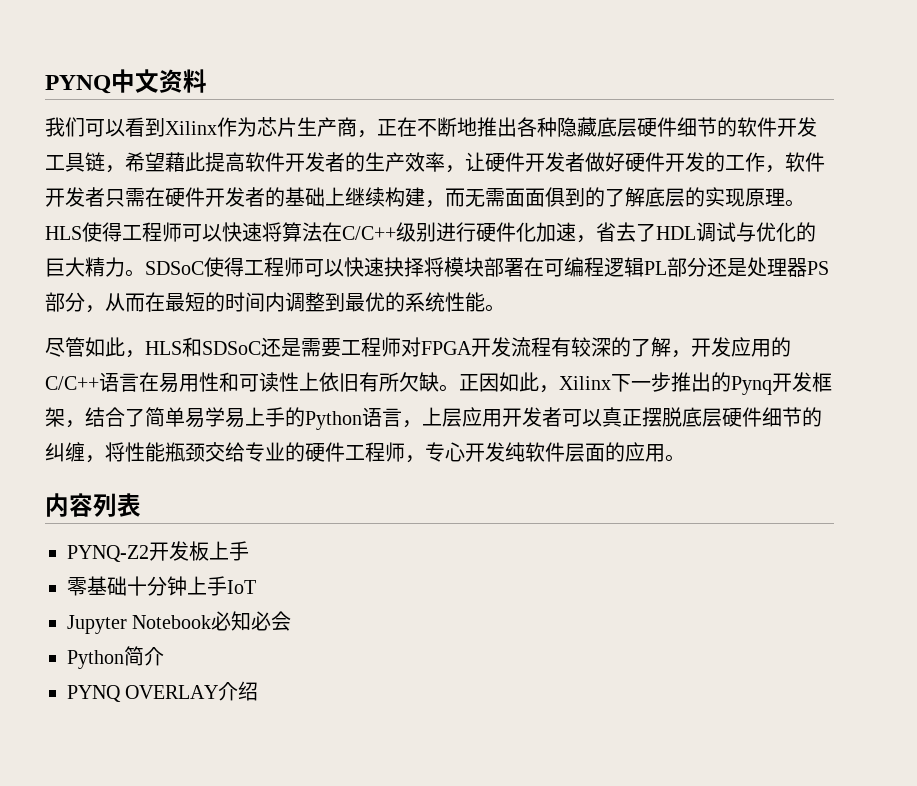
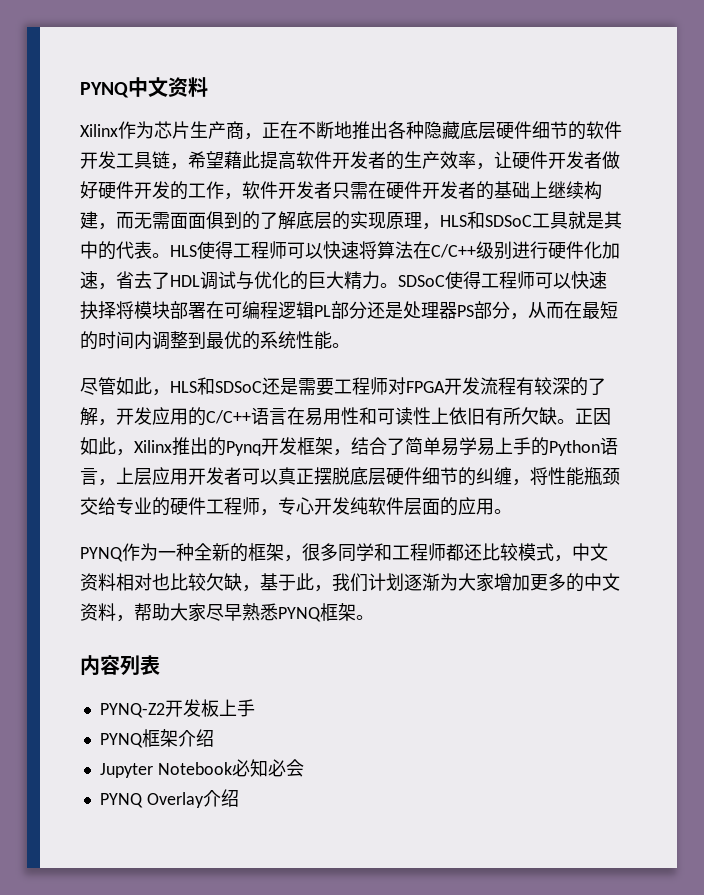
- 我们可以看到Xilinx作为芯片生产商，正在不断地推出各种隐藏底层硬件细节的软件开发工具链，希望藉此提高软件开发者的生产效率，让硬件开发者做好硬件开发的工作，软件开发者只需在硬件开发者的基础上继续构建，而无需面面俱到的了解底层的实现原理。
+ Xilinx作为芯片生产商，正在不断地推出各种隐藏底层硬件细节的软件开发工具链，希望藉此提高软件开发者的生产效率，让硬件开发者做好硬件开发的工作，软件开发者只需在硬件开发者的基础上继续构建，而无需面面俱到的了解底层的实现原理，HLS和SDSoC工具就是其中的代表。
- 正因如此，Xilinx下一步推出的Pynq开发框架，结合了简单易学易上手的Python语言，上层应用开发者可以真正摆脱底层硬件细节的纠缠，将性能瓶颈交给专业的硬件工程师，专心开发纯软件层面的应用。
+ 正因如此，Xilinx推出的Pynq开发框架，结合了简单易学易上手的Python语言，上层应用开发者可以真正摆脱底层硬件细节的纠缠，将性能瓶颈交给专业的硬件工程师，专心开发纯软件层面的应用。
+ PYNQ作为一种全新的框架，很多同学和工程师都还比较模式，中文资料相对也比较欠缺，基于此，我们计划逐渐为大家增加更多的中文资料，帮助大家尽早熟悉PYNQ框架。
- 零基础十分钟上手IoT
+ PYNQ框架介绍
- Python简介
- PYNQ OVERLAY介绍
+ PYNQ Overlay介绍

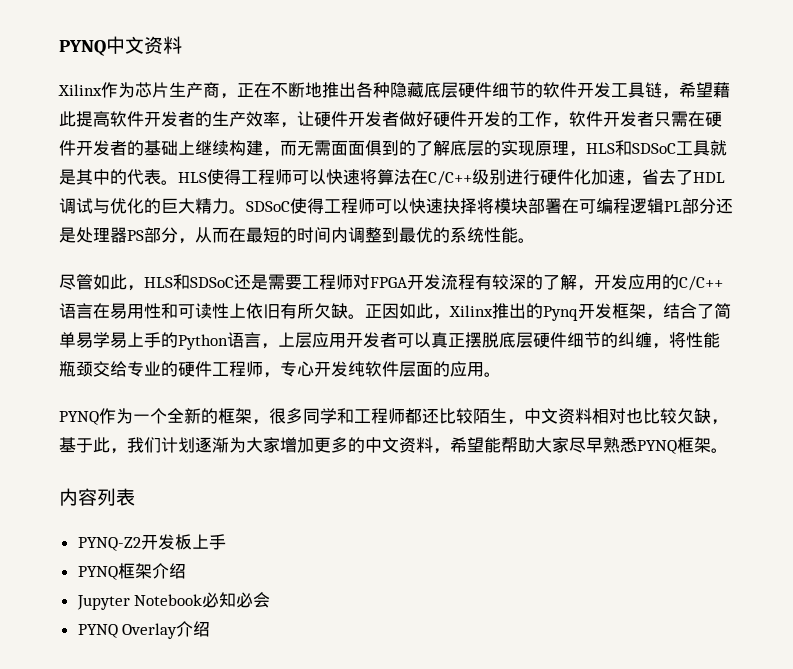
- PYNQ作为一种全新的框架，很多同学和工程师都还比较模式，中文资料相对也比较欠缺，基于此，我们计划逐渐为大家增加更多的中文资料，帮助大家尽早熟悉PYNQ框架。
+ PYNQ作为一个全新的框架，很多同学和工程师都还比较陌生，中文资料相对也比较欠缺，基于此，我们计划逐渐为大家增加更多的中文资料，希望能帮助大家尽早熟悉PYNQ框架。

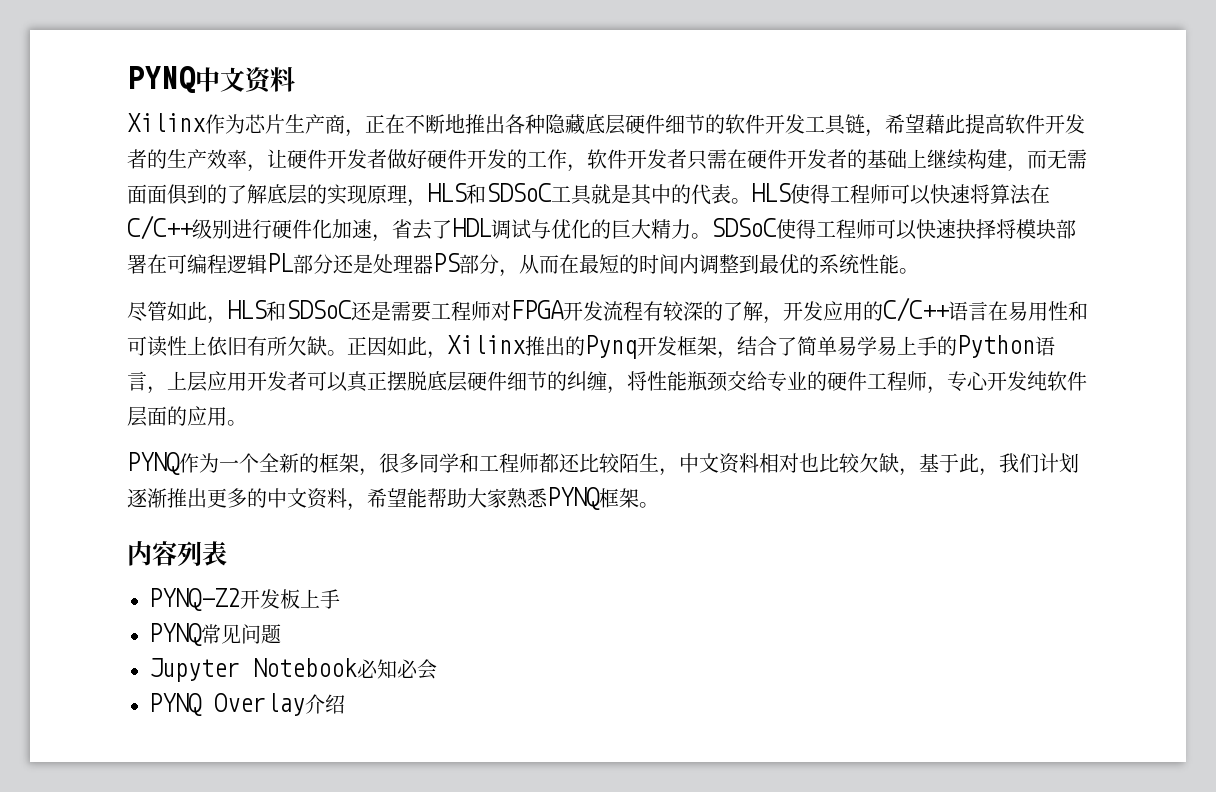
- PYNQ作为一个全新的框架，很多同学和工程师都还比较陌生，中文资料相对也比较欠缺，基于此，我们计划逐渐为大家增加更多的中文资料，希望能帮助大家尽早熟悉PYNQ框架。
+ PYNQ作为一个全新的框架，很多同学和工程师都还比较陌生，中文资料相对也比较欠缺，基于此，我们计划逐渐推出更多的中文资料，希望能帮助大家熟悉PYNQ框架。
- PYNQ框架介绍
+ PYNQ常见问题

